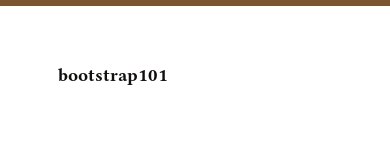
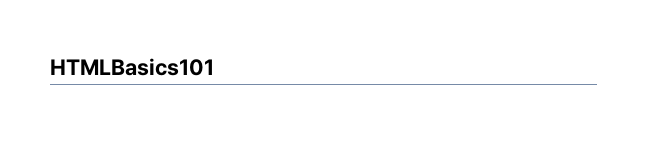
- bootstrap101
+ HTMLBasics101

